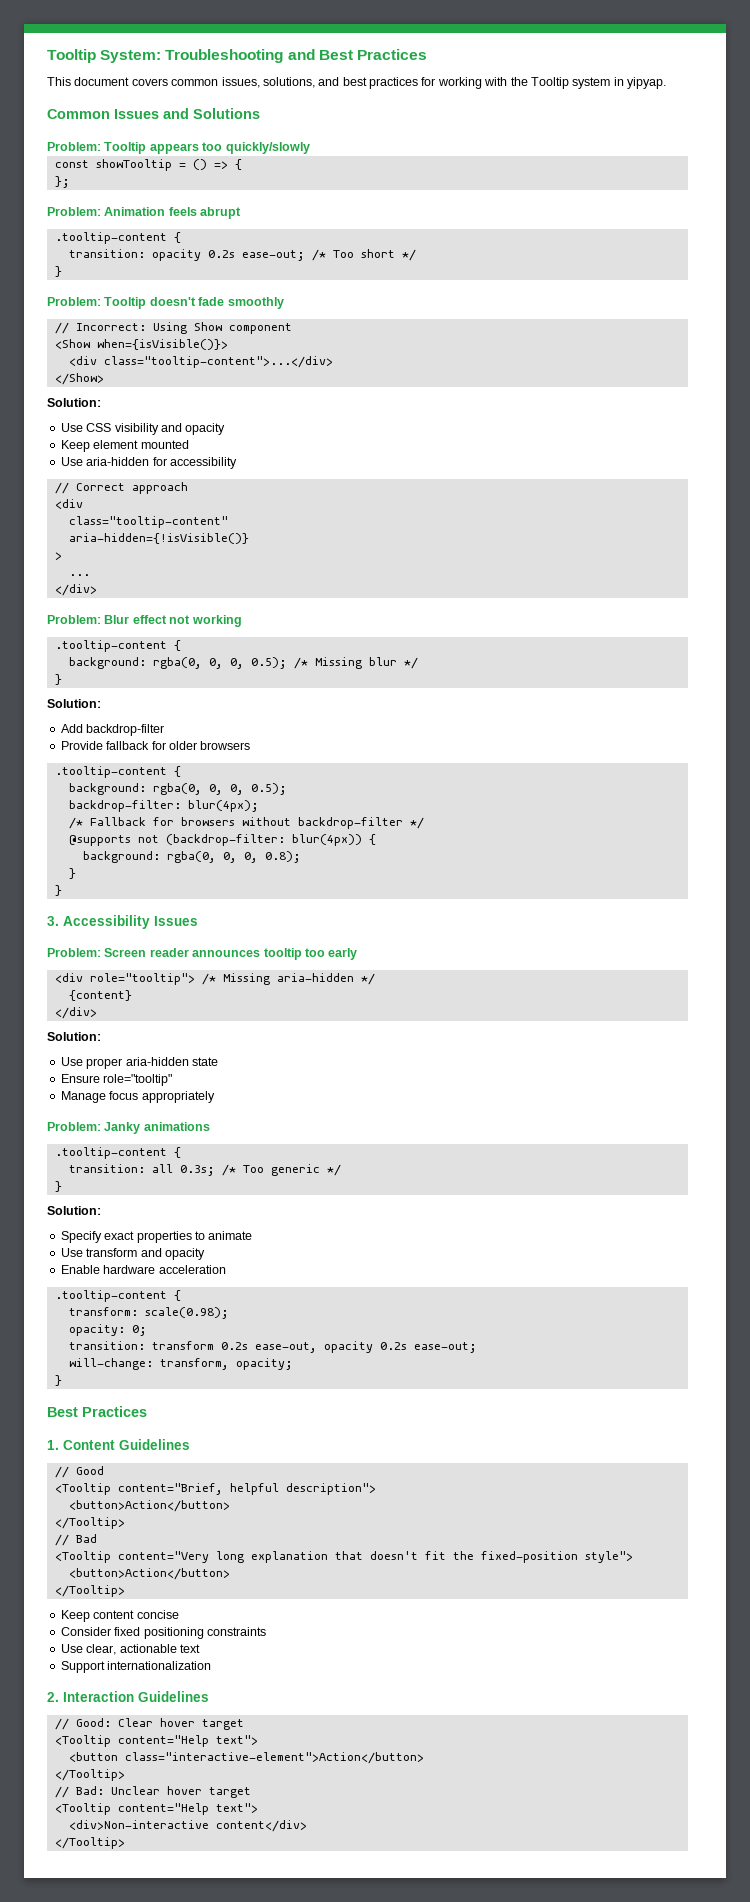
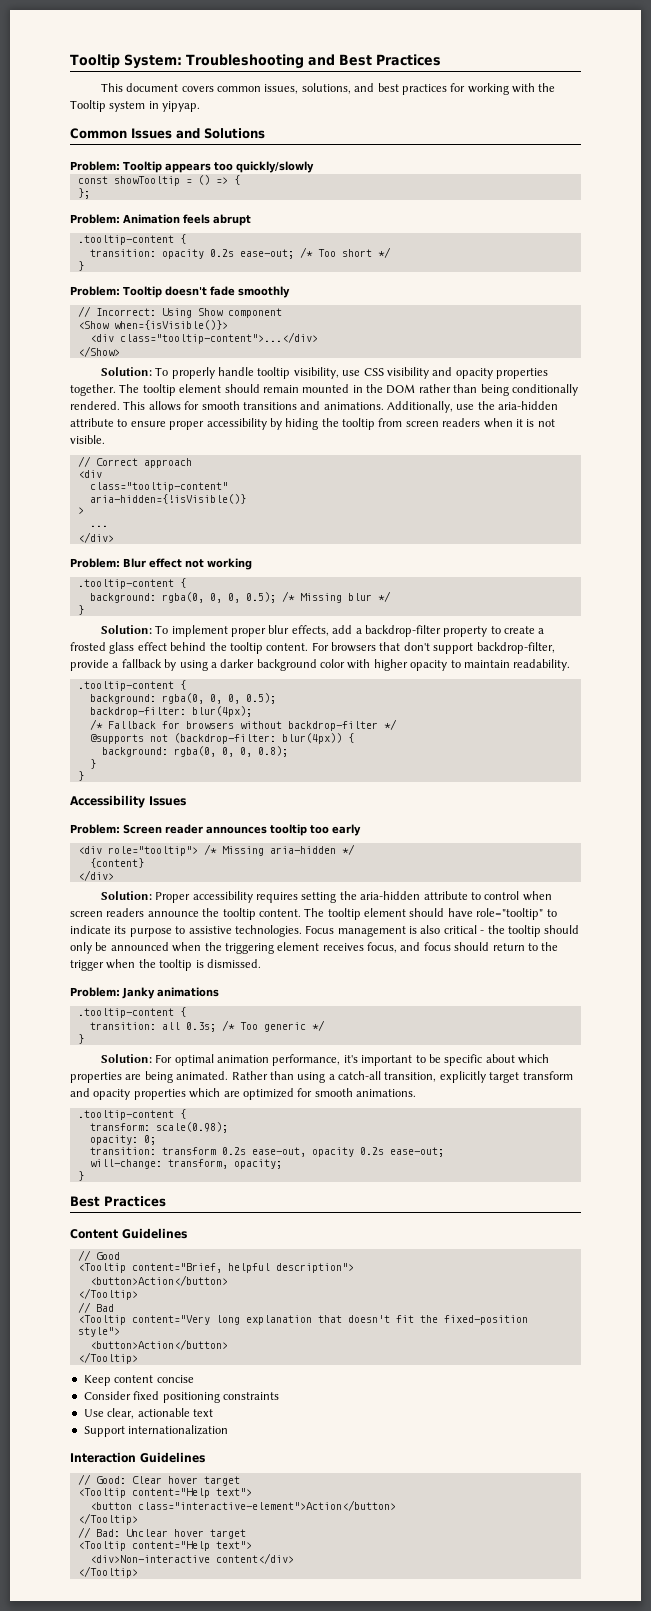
  </Show>
- Solution:
- Use CSS visibility and opacity
- Keep element mounted
- Use aria-hidden for accessibility
+ Solution: To properly handle tooltip visibility, use CSS visibility and opacity properties together. The tooltip element should remain mounted in the DOM rather than being conditionally rendered. This allows for smooth transitions and animations. Additionally, use the aria-hidden attribute to ensure proper accessibility by hiding the tooltip from screen readers when it is not visible.
  background: rgba(0, 0, 0, 0.5); /* Missing blur */
  }
- Solution:
- Add backdrop-filter
- Provide fallback for older browsers
+ Solution: To implement proper blur effects, add a backdrop-filter property to create a frosted glass effect behind the tooltip content. For browsers that don't support backdrop-filter, provide a fallback by using a darker background color with higher opacity to maintain readability.
- 3. Accessibility Issues
+ Accessibility Issues
  {content}
  </div>
- Solution:
- Use proper aria-hidden state
- Ensure role="tooltip"
- Manage focus appropriately
+ Solution: Proper accessibility requires setting the aria-hidden attribute to control when screen readers announce the tooltip content. The tooltip element should have role="tooltip" to indicate its purpose to assistive technologies. Focus management is also critical - the tooltip should only be announced when the triggering element receives focus, and focus should return to the trigger when the tooltip is dismissed.
  transition: all 0.3s; /* Too generic */
  }
- Solution:
- Specify exact properties to animate
- Use transform and opacity
- Enable hardware acceleration
+ Solution: For optimal animation performance, it's important to be specific about which properties are being animated. Rather than using a catch-all transition, explicitly target transform and opacity properties which are optimized for smooth animations.
- 1. Content Guidelines
+ Content Guidelines
- 2. Interaction Guidelines
+ Interaction Guidelines

